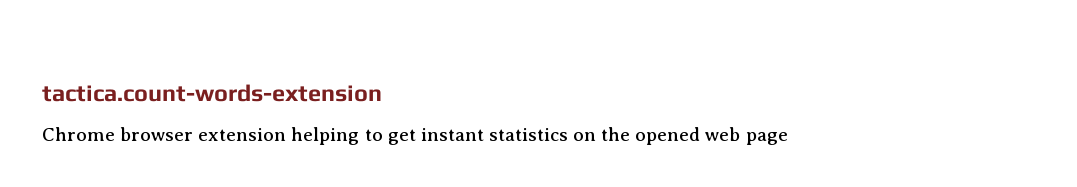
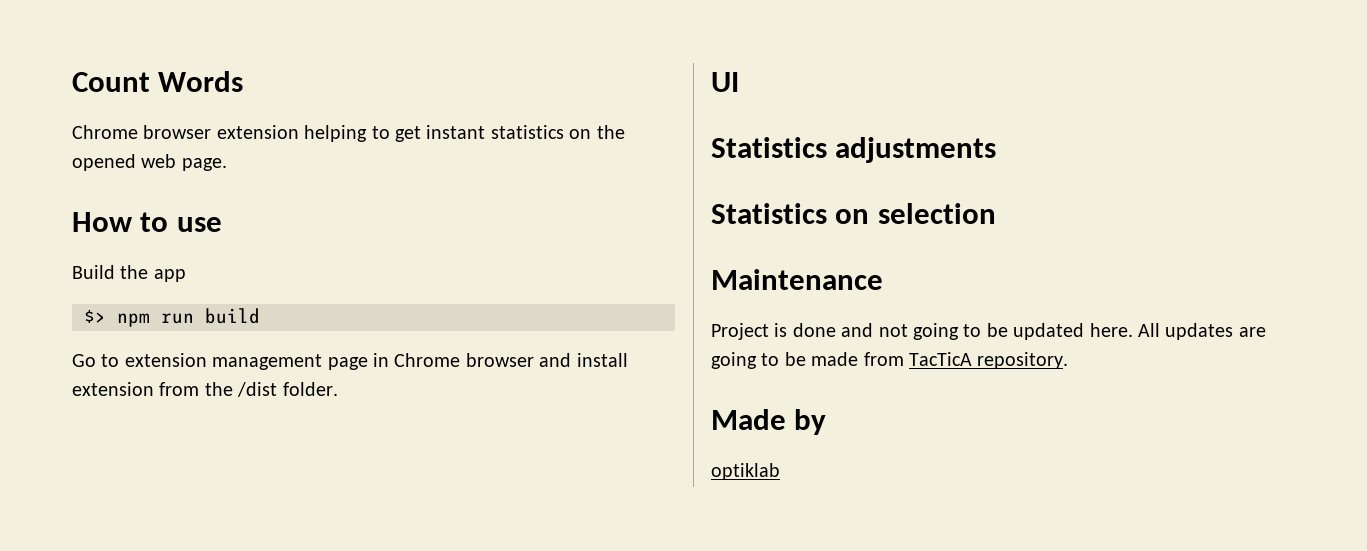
- tactica.count-words-extension
+ Count Words
- Chrome browser extension helping to get instant statistics on the opened web page
+ Chrome browser extension helping to get instant statistics on the opened web page.
+ How to use
+ Build the app
+ $> npm run build
+ Go to extension management page in Chrome browser and install extension from the /dist folder.
+ UI
+ Statistics adjustments
+ Statistics on selection
+ Maintenance
+ Project is done and not going to be updated here. All updates are going to be made from TacTicA repository.
+ Made by
+ optiklab

